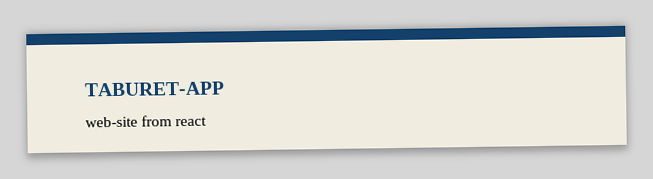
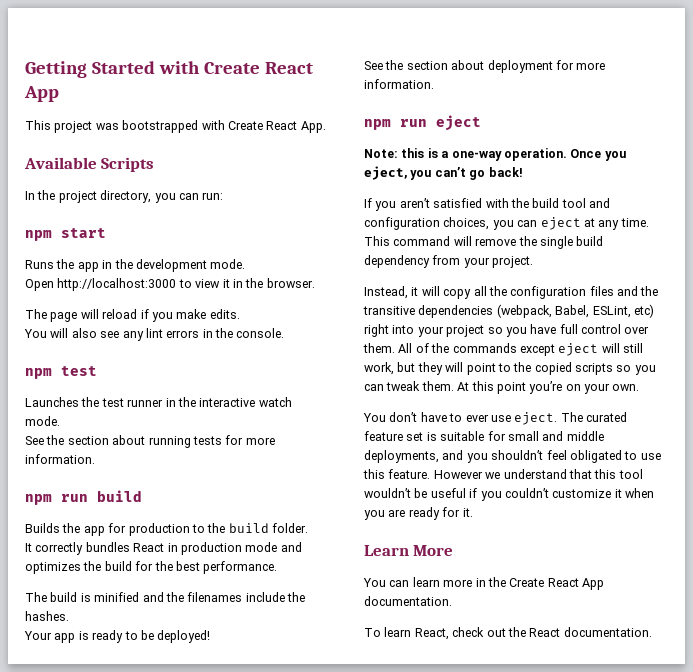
- TABURET-APP
- web-site from react
+ Getting Started with Create React App
+ This project was bootstrapped with Create React App.
+ Available Scripts
+ In the project directory, you can run:
+ npm start
+ Runs the app in the development mode.
+ Open http://localhost:3000 to view it in the browser.
+ The page will reload if you make edits.
+ You will also see any lint errors in the console.
+ npm test
+ Launches the test runner in the interactive watch mode.
+ See the section about running tests for more information.
+ npm run build
+ Builds the app for production to the build folder.
+ It correctly bundles React in production mode and optimizes the build for the best performance.
+ The build is minified and the filenames include the hashes.
+ Your app is ready to be deployed!
+ See the section about deployment for more information.
+ npm run eject
+ Note: this is a one-way operation. Once you eject, you can’t go back!
+ If you aren’t satisfied with the build tool and configuration choices, you can eject at any time. This command will remove the single build dependency from your project.
+ Instead, it will copy all the configuration files and the transitive dependencies (webpack, Babel, ESLint, etc) right into your project so you have full control over them. All of the commands except eject will still work, but they will point to the copied scripts so you can tweak them. At this point you’re on your own.
+ You don’t have to ever use eject. The curated feature set is suitable for small and middle deployments, and you shouldn’t feel obligated to use this feature. However we understand that this tool wouldn’t be useful if you couldn’t customize it when you are ready for it.
+ Learn More
+ You can learn more in the Create React App documentation.
+ To learn React, check out the React documentation.

